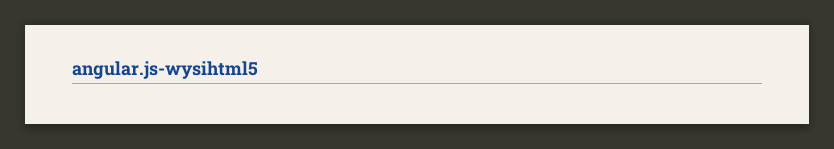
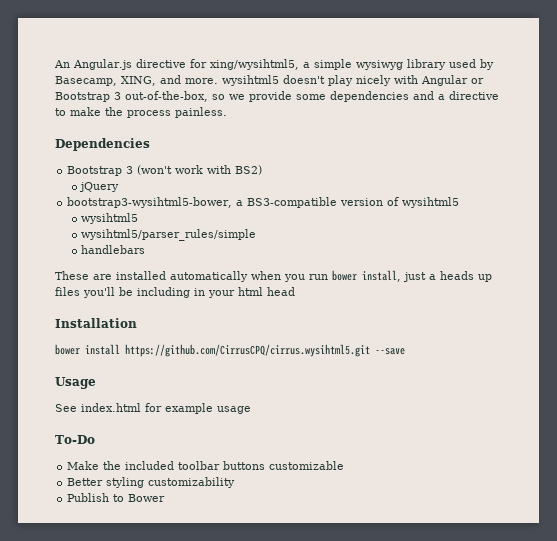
- angular.js-wysihtml5
+ An Angular.js directive for xing/wysihtml5, a simple wysiwyg library used by Basecamp, XING, and more. wysihtml5 doesn't play nicely with Angular or Bootstrap 3 out-of-the-box, so we provide some dependencies and a directive to make the process painless.
+ Dependencies
+ Bootstrap 3 (won't work with BS2)
+ jQuery
+ bootstrap3-wysihtml5-bower, a BS3-compatible version of wysihtml5
+ wysihtml5
+ wysihtml5/parser_rules/simple
+ handlebars
+ These are installed automatically when you run bower install, just a heads up files you'll be including in your html head
+ Installation
+ bower install https://github.com/CirrusCPQ/cirrus.wysihtml5.git --save
+ Usage
+ See index.html for example usage
+ To-Do
+ Make the included toolbar buttons customizable
+ Better styling customizability
+ Publish to Bower

